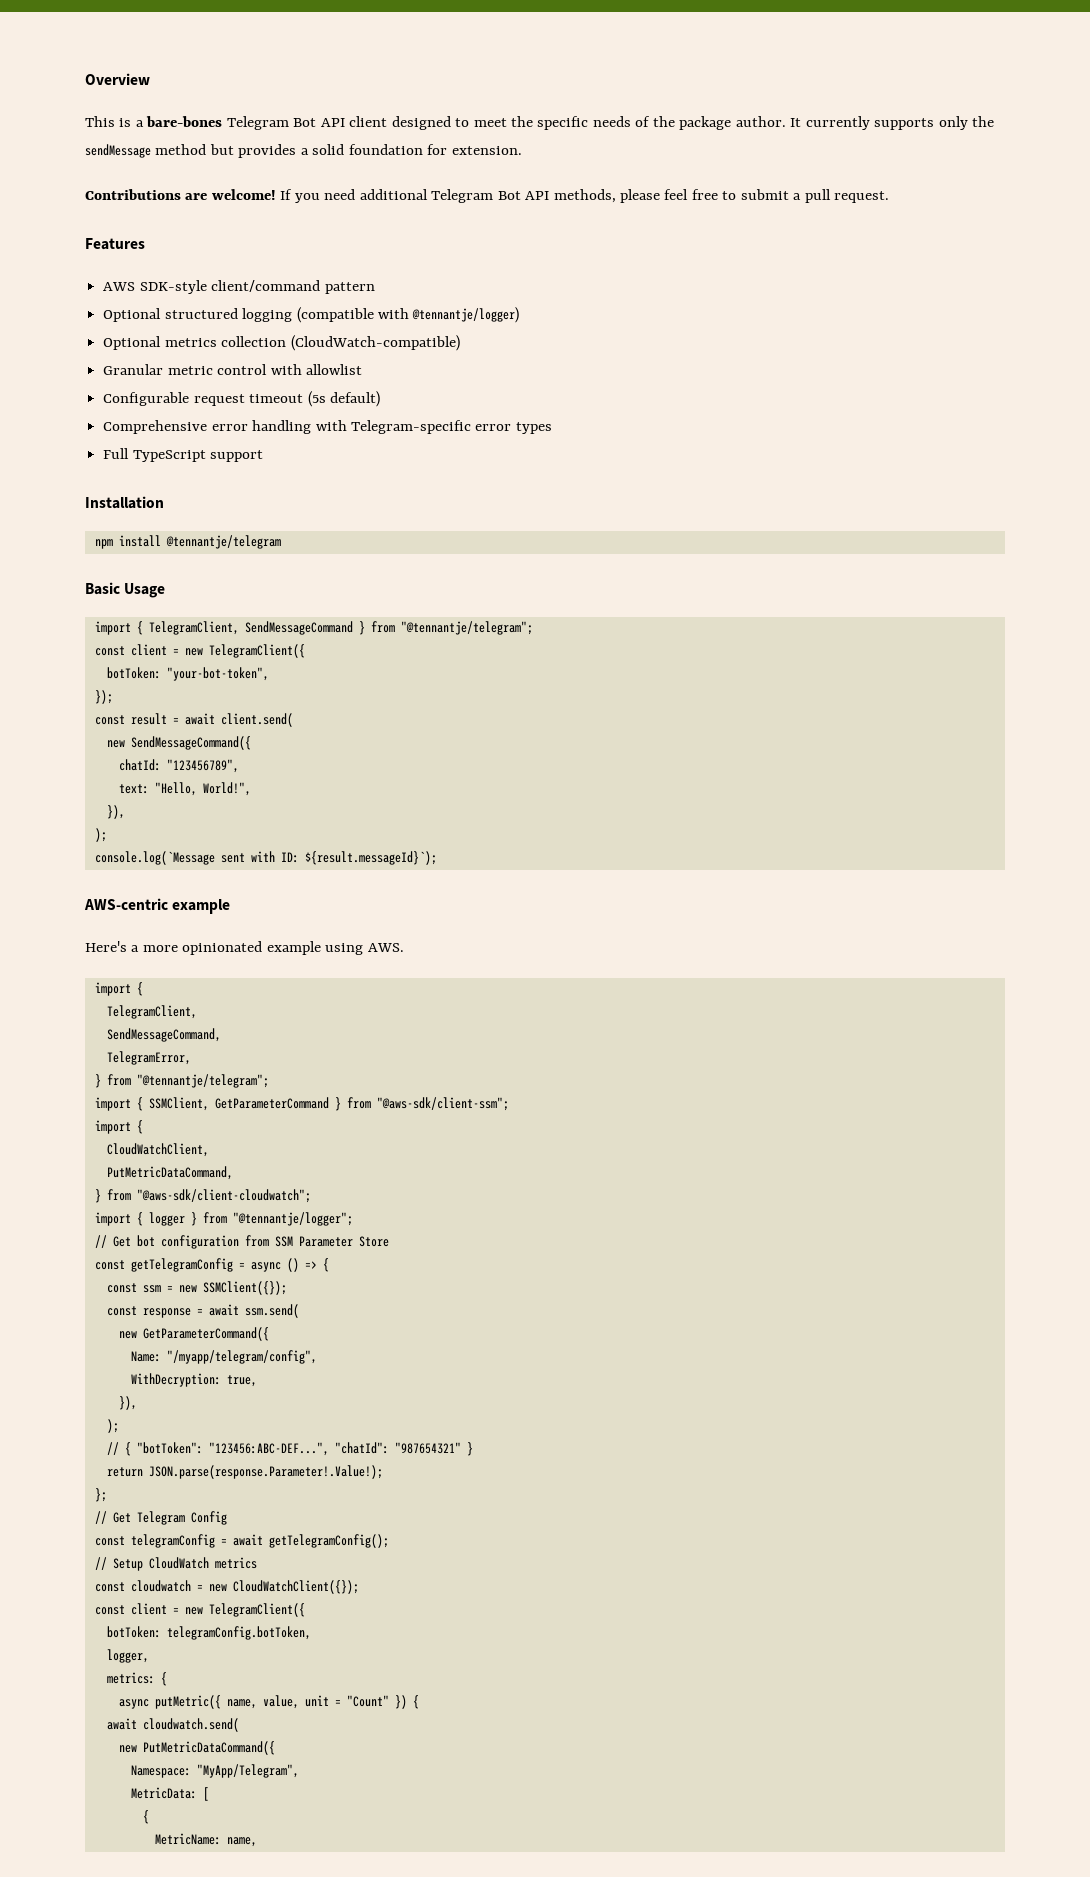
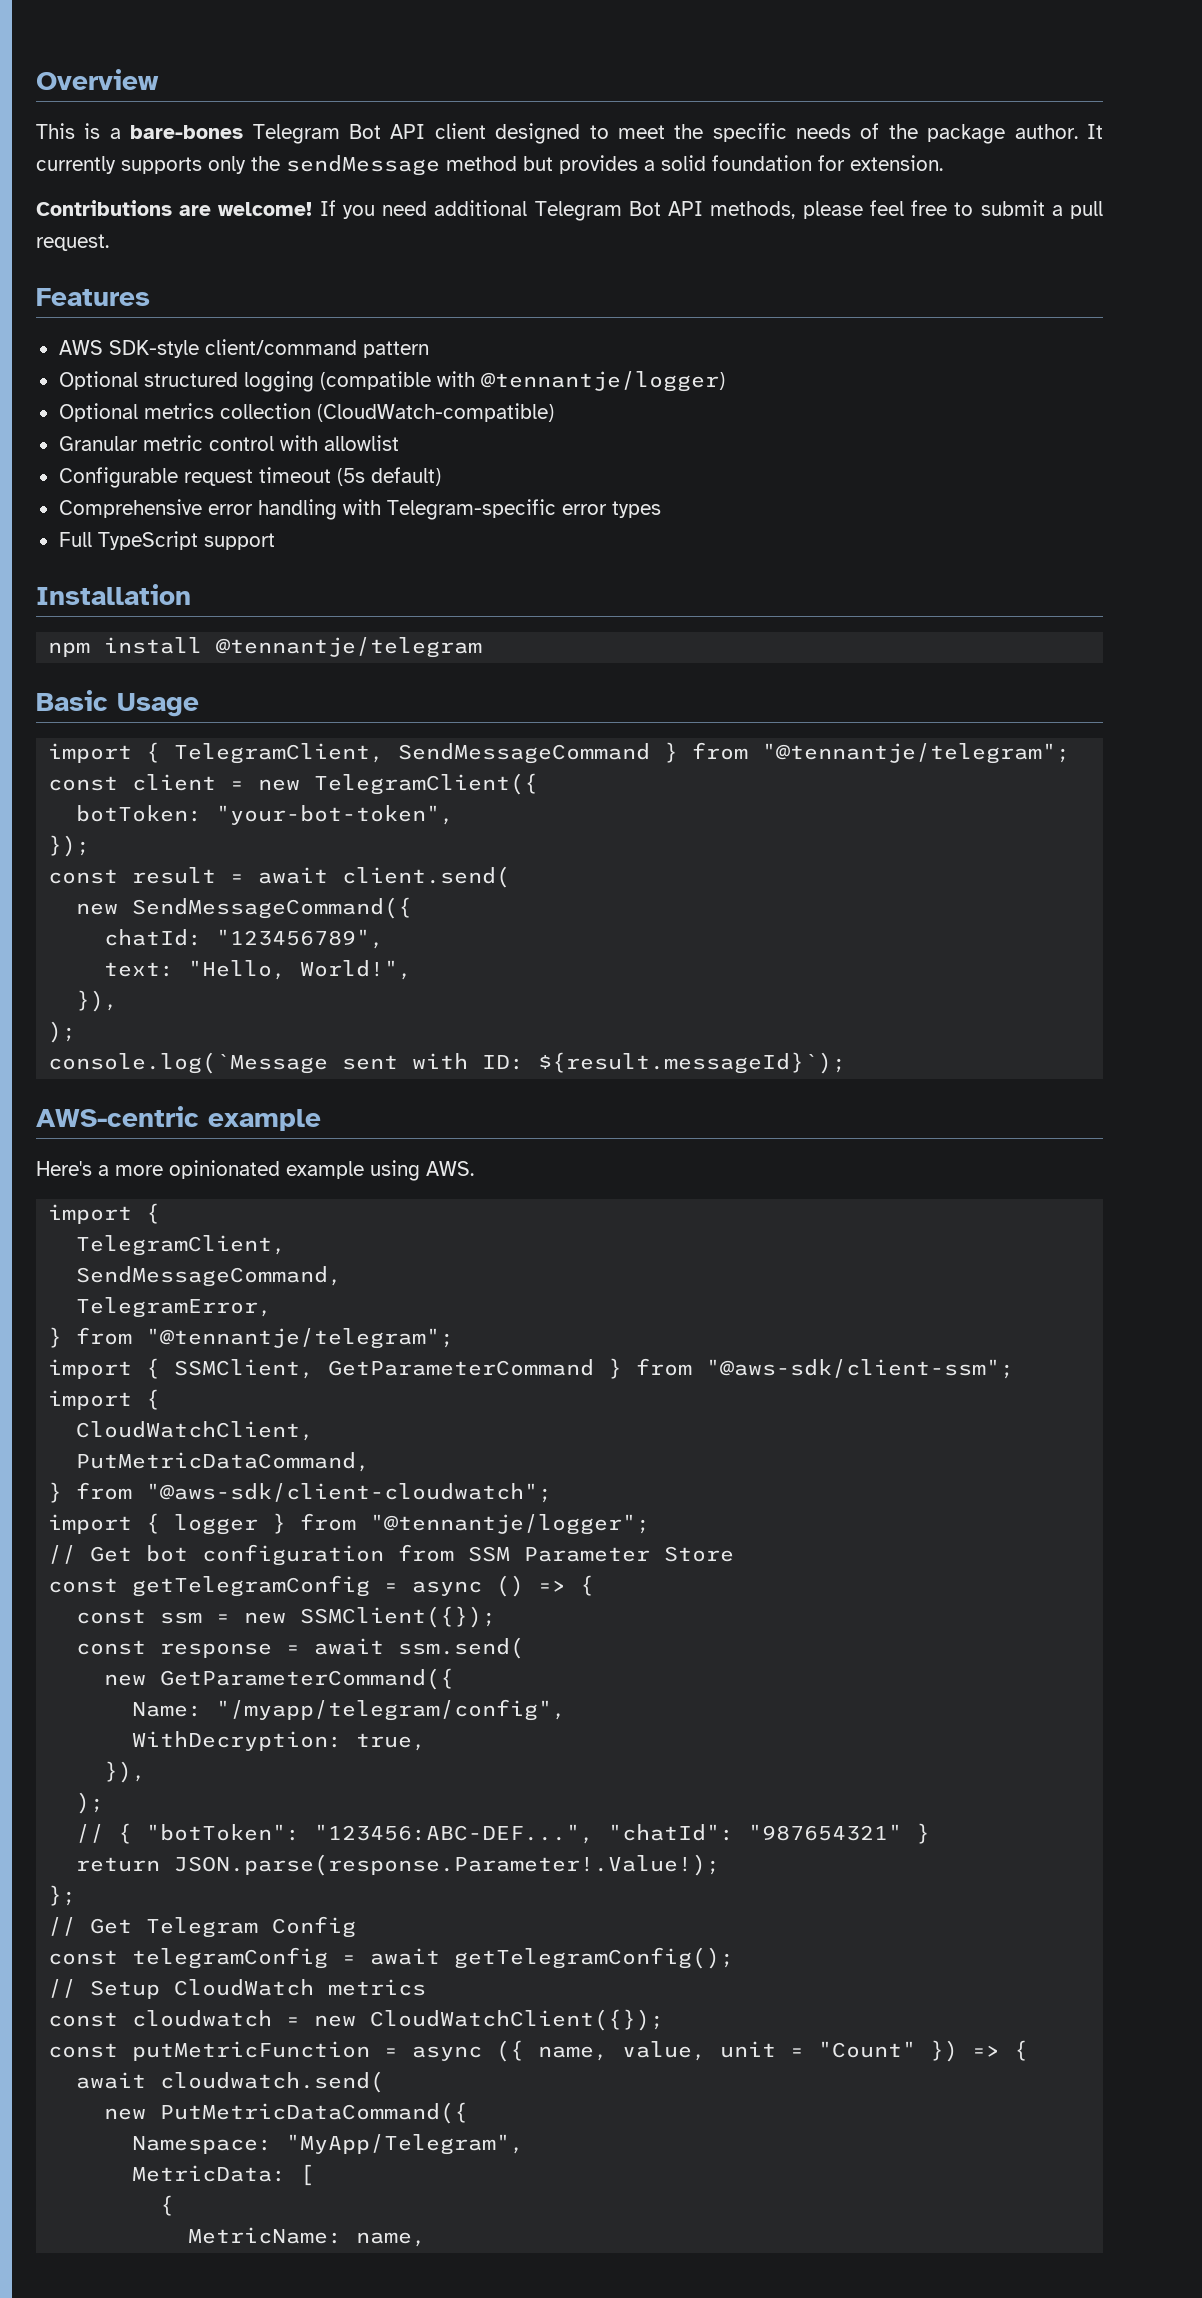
  const cloudwatch = new CloudWatchClient({});
- const client = new TelegramClient({
- botToken: telegramConfig.botToken,
- logger,
- metrics: {
- async putMetric({ name, value, unit = "Count" }) {
+ const putMetricFunction = async ({ name, value, unit = "Count" }) => {

